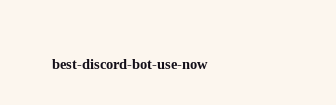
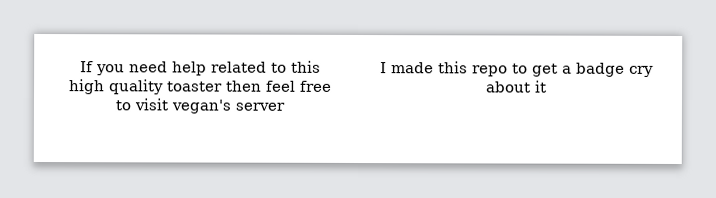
- best-discord-bot-use-now
+ If you need help related to this high quality toaster then feel free to visit vegan's server
+ I made this repo to get a badge cry about it

